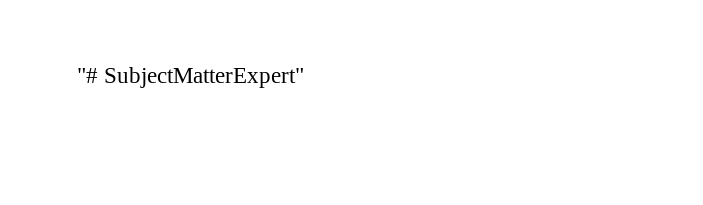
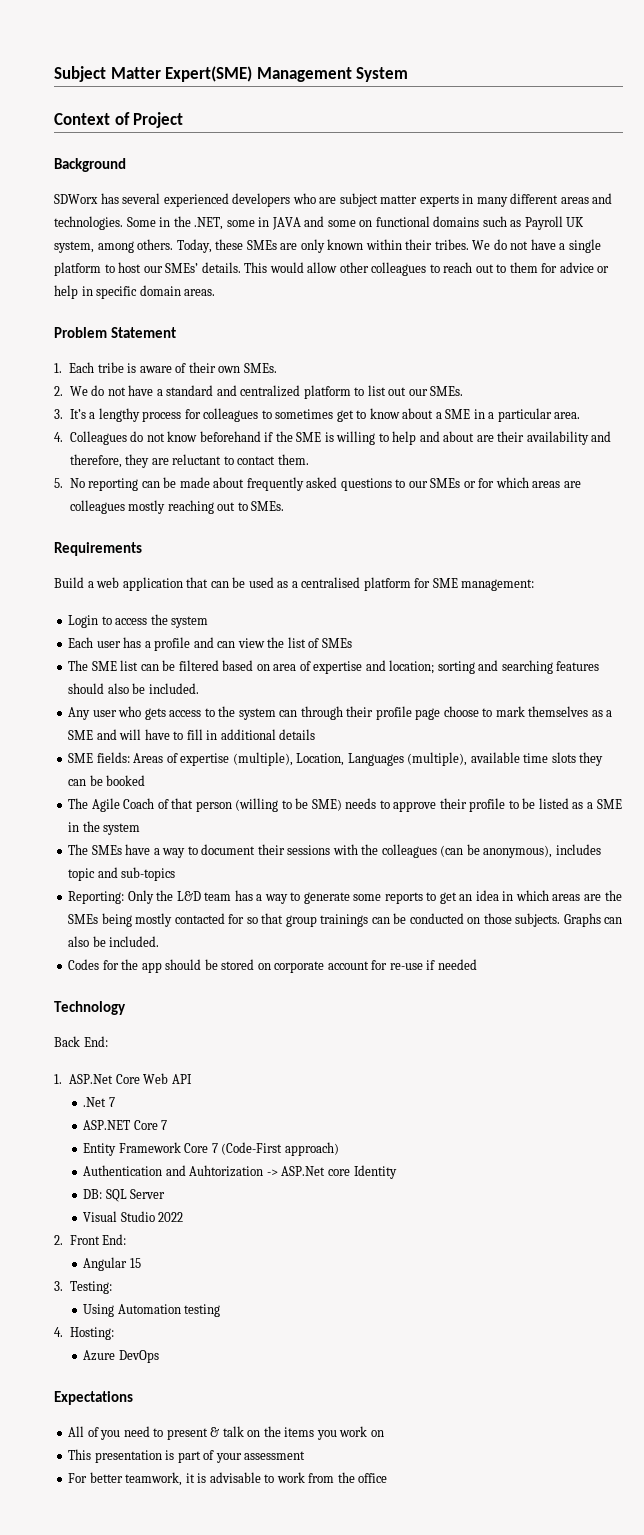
- "# SubjectMatterExpert"
+ Subject Matter Expert(SME) Management System
+ Context of Project
+ Background
+ SDWorx has several experienced developers who are subject matter experts in many different areas and technologies. Some in the .NET, some in JAVA and some on functional domains such as Payroll UK system, among others. Today, these SMEs are only known within their tribes. We do not have a single platform to host our SMEs’ details. This would allow other colleagues to reach out to them for advice or help in specific domain areas.
+ Problem Statement
+ 1. Each tribe is aware of their own SMEs.
+ 2. We do not have a standard and centralized platform to list out our SMEs.
+ 3. It’s a lengthy process for colleagues to sometimes get to know about a SME in a particular area.
+ 4. Colleagues do not know beforehand if the SME is willing to help and about are their availability and therefore, they are reluctant to contact them.
+ 5. No reporting can be made about frequently asked questions to our SMEs or for which areas are colleagues mostly reaching out to SMEs.
+ Requirements
+ Build a web application that can be used as a centralised platform for SME management:
+ Login to access the system
+ Each user has a profile and can view the list of SMEs
+ The SME list can be filtered based on area of expertise and location; sorting and searching features should also be included.
+ Any user who gets access to the system can through their profile page choose to mark themselves as a SME and will have to fill in additional details
+ SME fields: Areas of expertise (multiple), Location, Languages (multiple), available time slots they can be booked
+ The Agile Coach of that person (willing to be SME) needs to approve their profile to be listed as a SME in the system
+ The SMEs have a way to document their sessions with the colleagues (can be anonymous), includes topic and sub-topics
+ Reporting: Only the L&D team has a way to generate some reports to get an idea in which areas are the SMEs being mostly contacted for so that group trainings can be conducted on those subjects. Graphs can also be included.
+ Codes for the app should be stored on corporate account for re-use if needed
+ Technology
+ Back End:
+ 1. ASP.Net Core Web API
+ .Net 7
+ ASP.NET Core 7
+ Entity Framework Core 7 (Code-First approach)
+ Authentication and Auhtorization -> ASP.Net core Identity
+ DB: SQL Server
+ Visual Studio 2022
+ 2. Front End:
+ Angular 15
+ 3. Testing:
+ Using Automation testing
+ 4. Hosting:
+ Azure DevOps
+ Expectations
+ All of you need to present & talk on the items you work on
+ This presentation is part of your assessment
+ For better teamwork, it is advisable to work from the office

